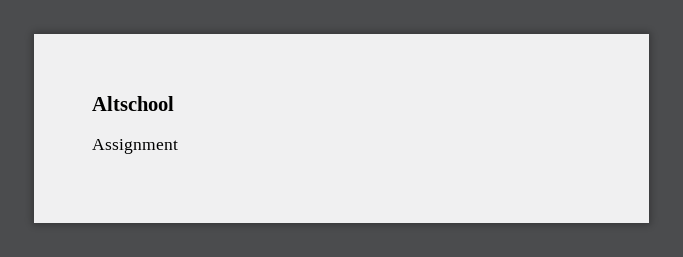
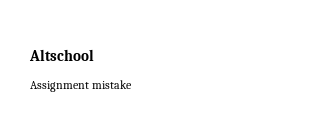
- Assignment
+ Assignment mistake

